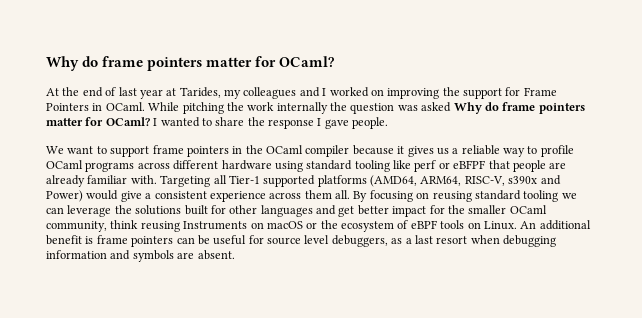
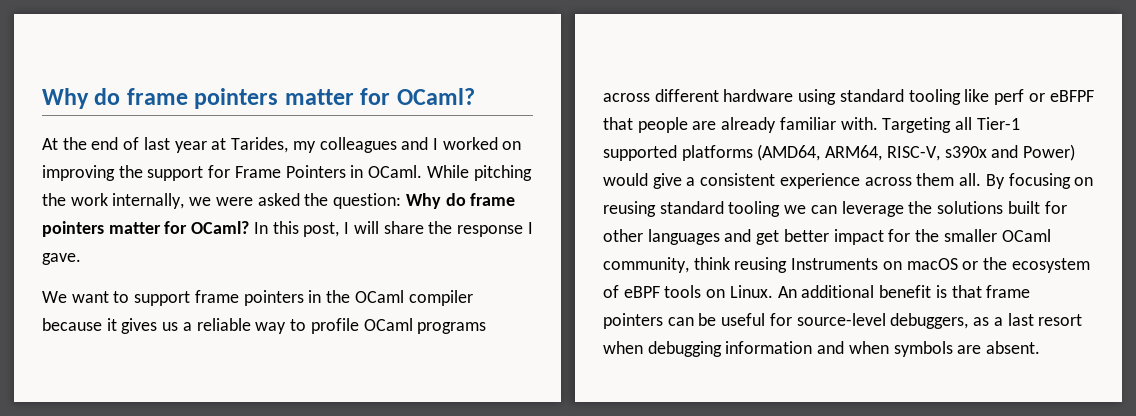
- While pitching the work internally the question was asked Why do frame pointers matter for OCaml? I wanted to share the response I gave people.
+ While pitching the work internally, we were asked the question: Why do frame pointers matter for OCaml? In this post, I will share the response I gave.
- An additional benefit is frame pointers can be useful for source level debuggers, as a last resort when debugging information and symbols are absent.
+ An additional benefit is that frame pointers can be useful for source-level debuggers, as a last resort when debugging information and when symbols are absent.

